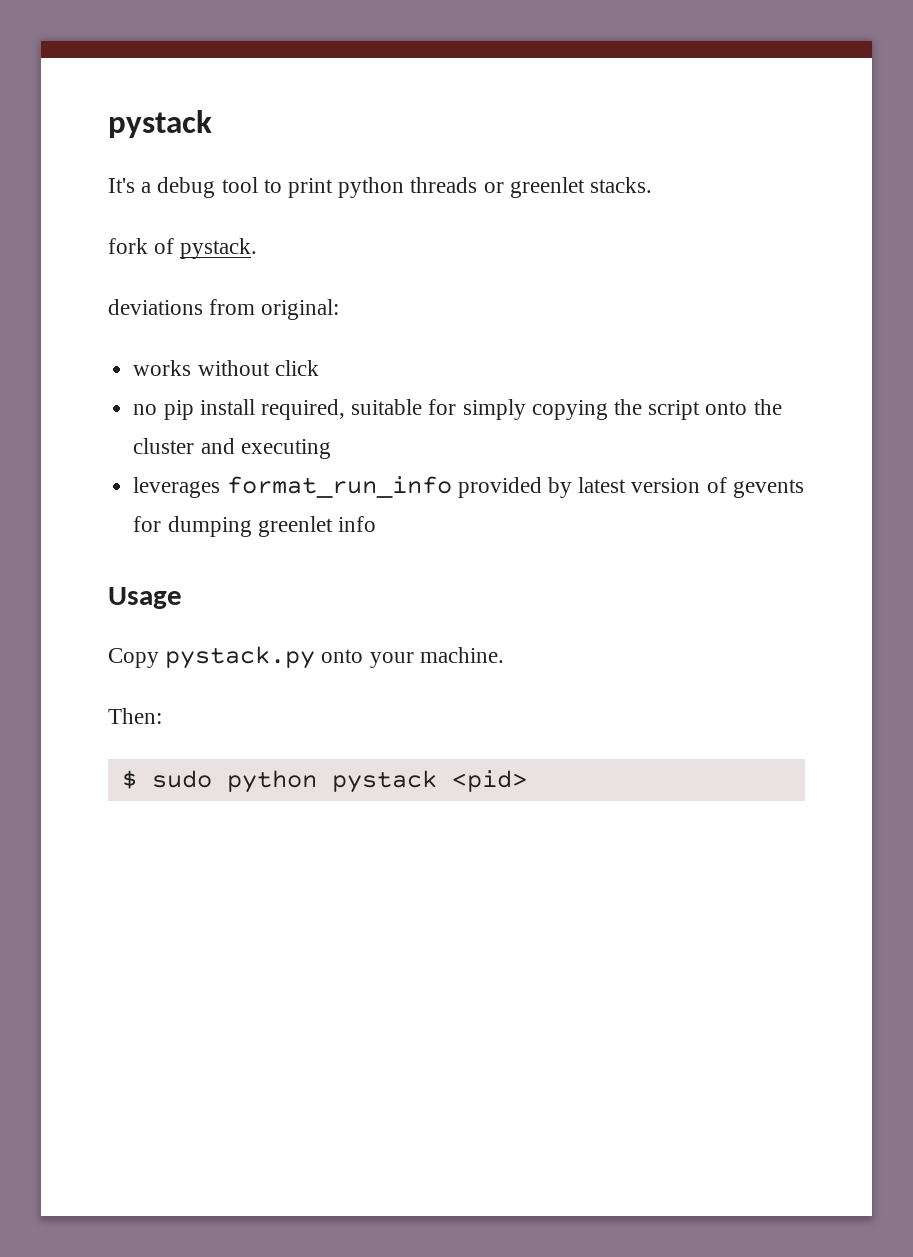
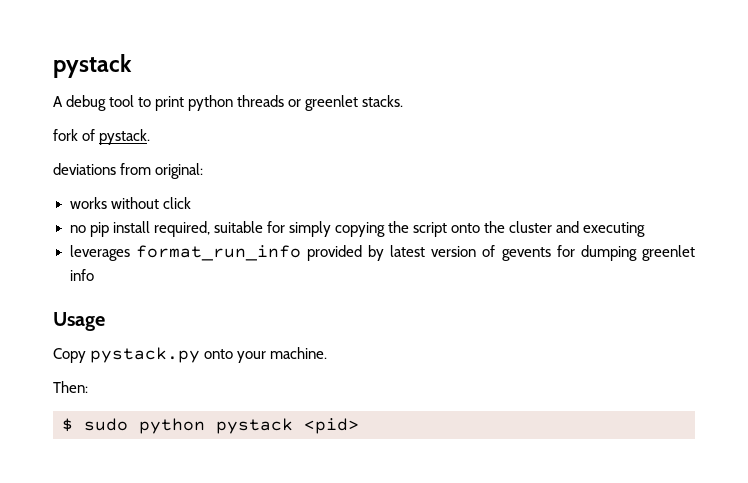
- It's a debug tool to print python threads or greenlet stacks.
+ A debug tool to print python threads or greenlet stacks.

